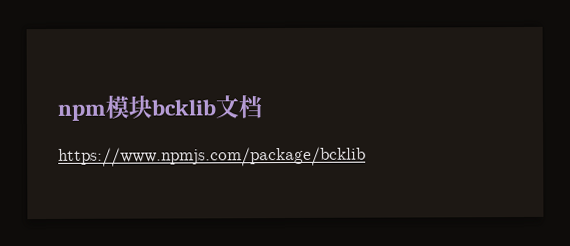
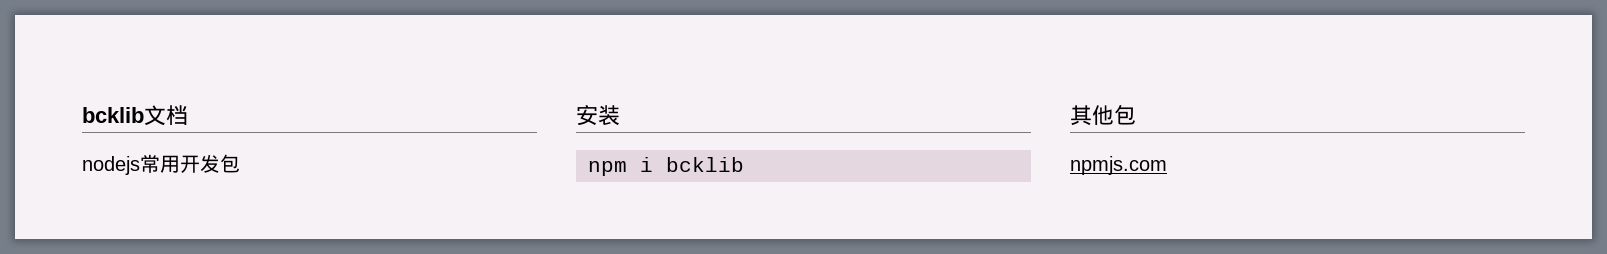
- npm模块bcklib文档
+ bcklib文档
- https://www.npmjs.com/package/bcklib
+ nodejs常用开发包
+ 安装
+ npm i bcklib
+ 其他包
+ npmjs.com

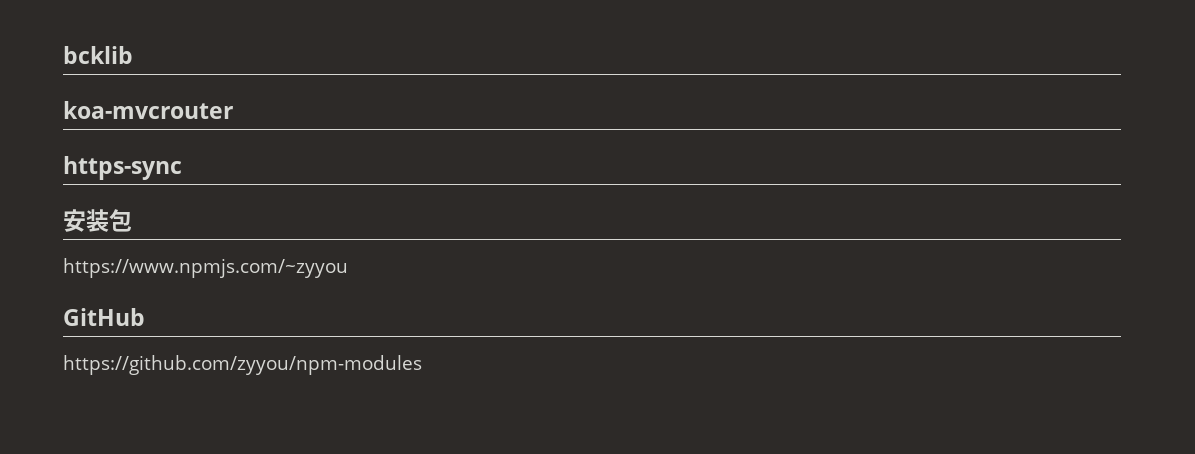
- bcklib文档
- nodejs常用开发包
- 安装
- npm i bcklib
- 其他包
- npmjs.com
+ bcklib
+ koa-mvcrouter
+ https-sync
+ 安装包
+ https://www.npmjs.com/~zyyou
+ GitHub
+ https://github.com/zyyou/npm-modules

